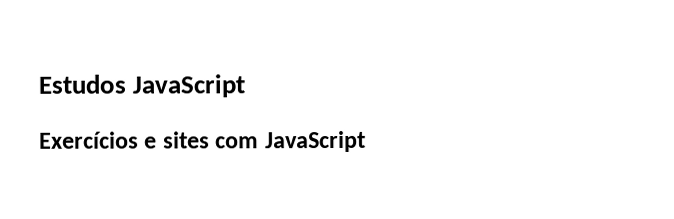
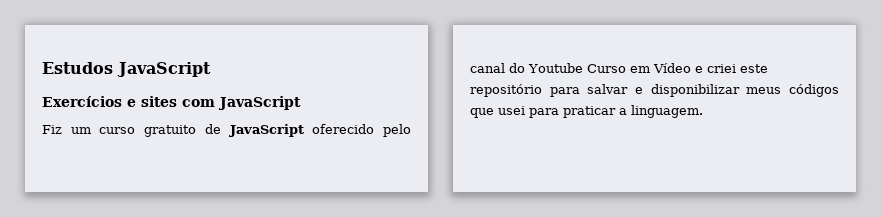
+ Fiz um curso gratuito de JavaScript oferecido pelo canal do Youtube Curso em Vídeo e criei este repositório para salvar e disponibilizar meus códigos que usei para praticar a linguagem.

